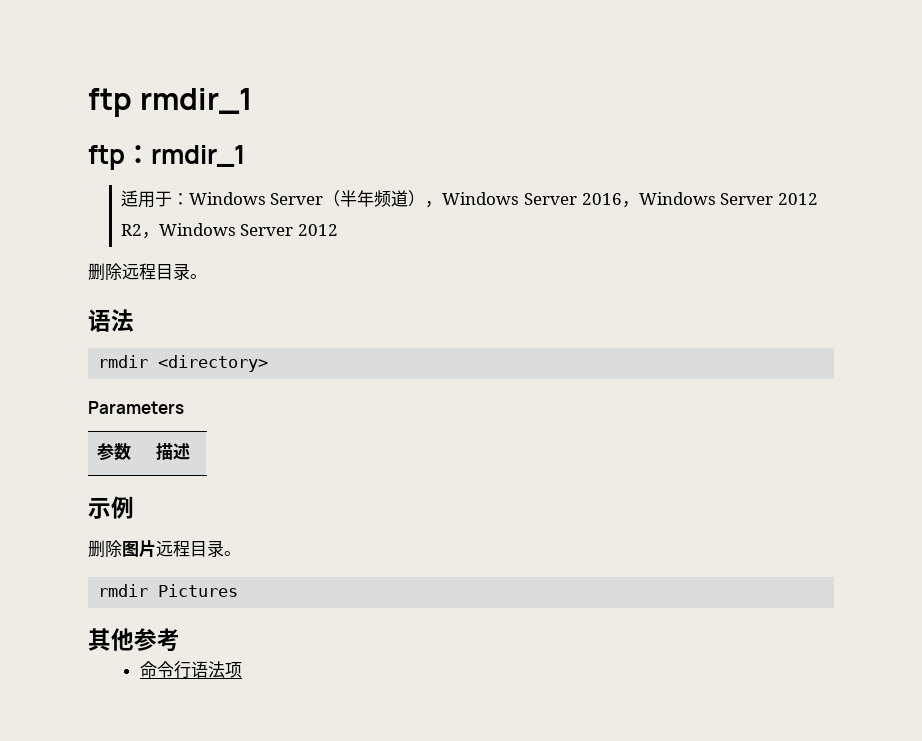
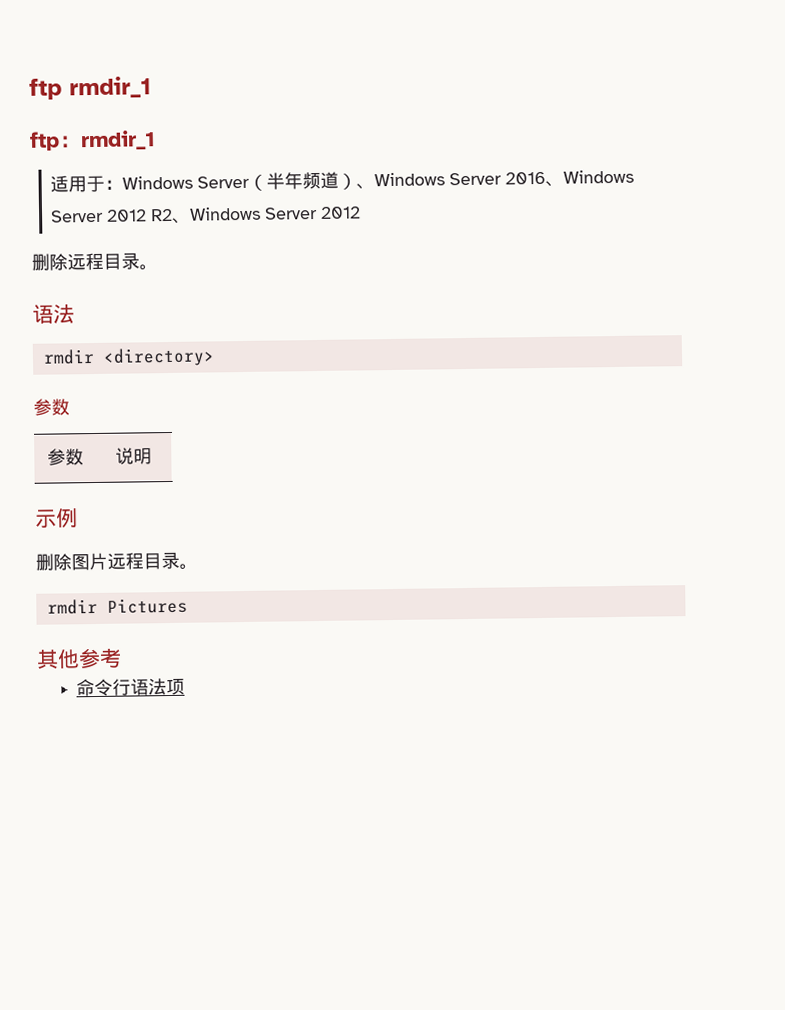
- 适用于：Windows Server（半年频道），Windows Server 2016，Windows Server 2012 R2，Windows Server 2012
+ 适用于：Windows Server（半年频道）、Windows Server 2016、Windows Server 2012 R2、Windows Server 2012
  rmdir <directory>
- Parameters
+ 参数
- 参数 | 描述
+ 参数 | 说明

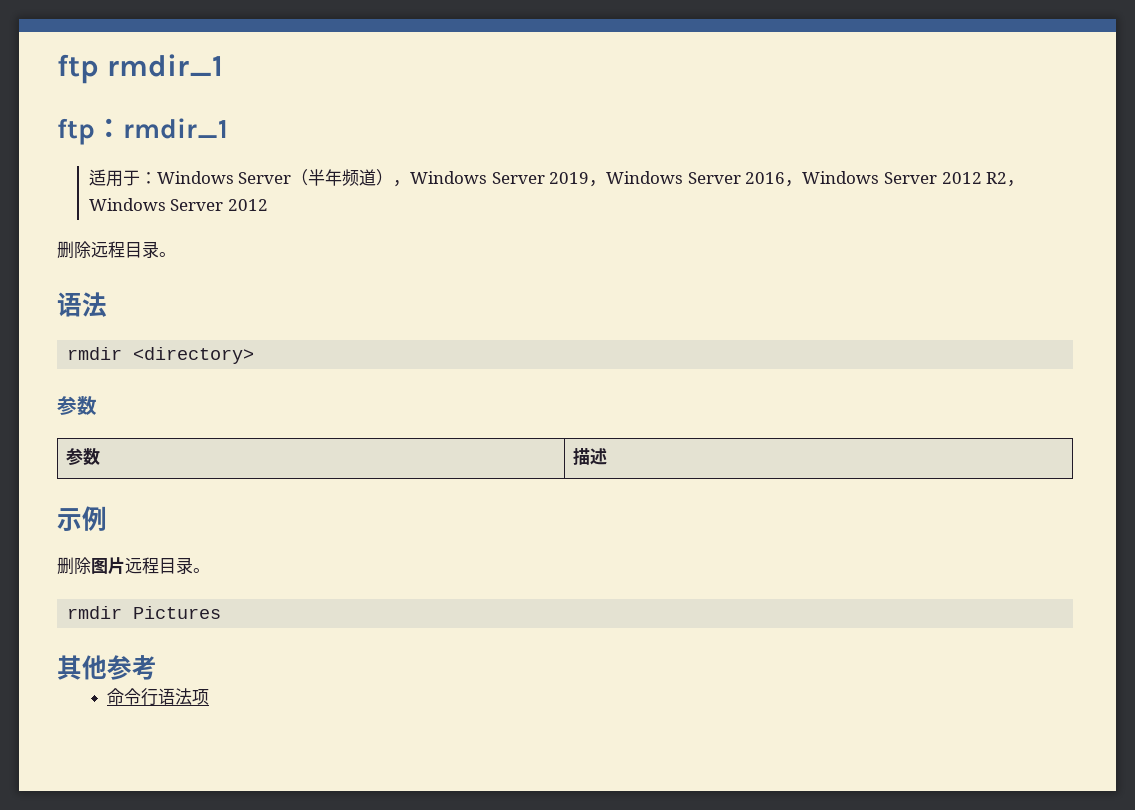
- 适用于：Windows Server（半年频道）、Windows Server 2016、Windows Server 2012 R2、Windows Server 2012
+ 适用于：Windows Server（半年频道），Windows Server 2019，Windows Server 2016，Windows Server 2012 R2，Windows Server 2012
- 参数 | 说明
+ 参数 | 描述

